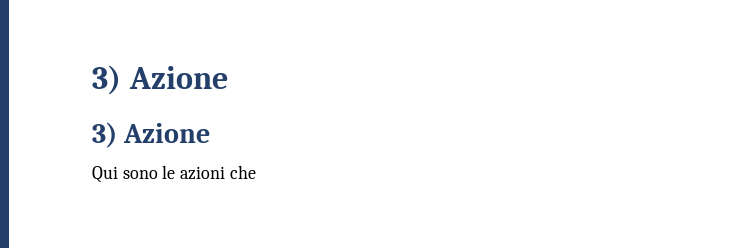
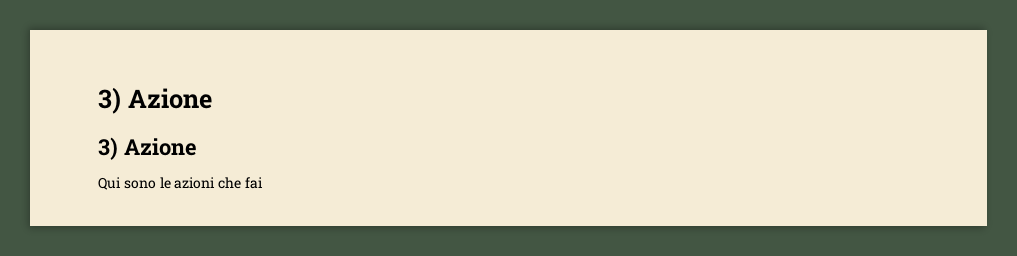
- Qui sono le azioni che
+ Qui sono le azioni che fai

